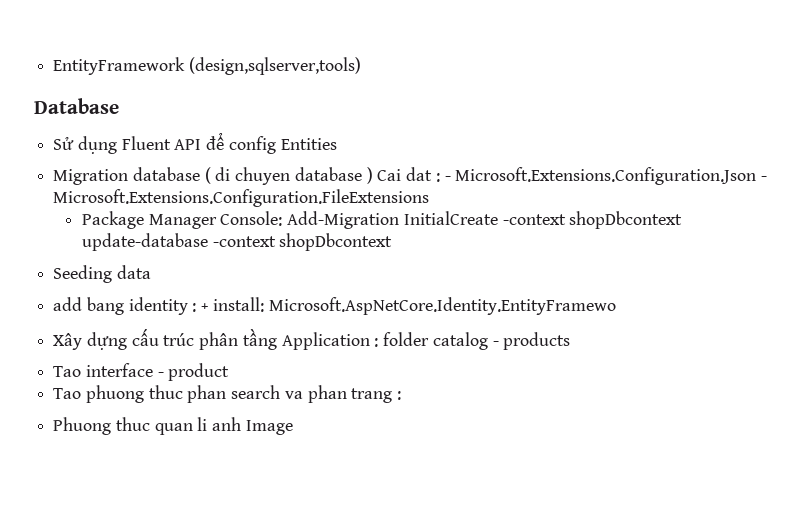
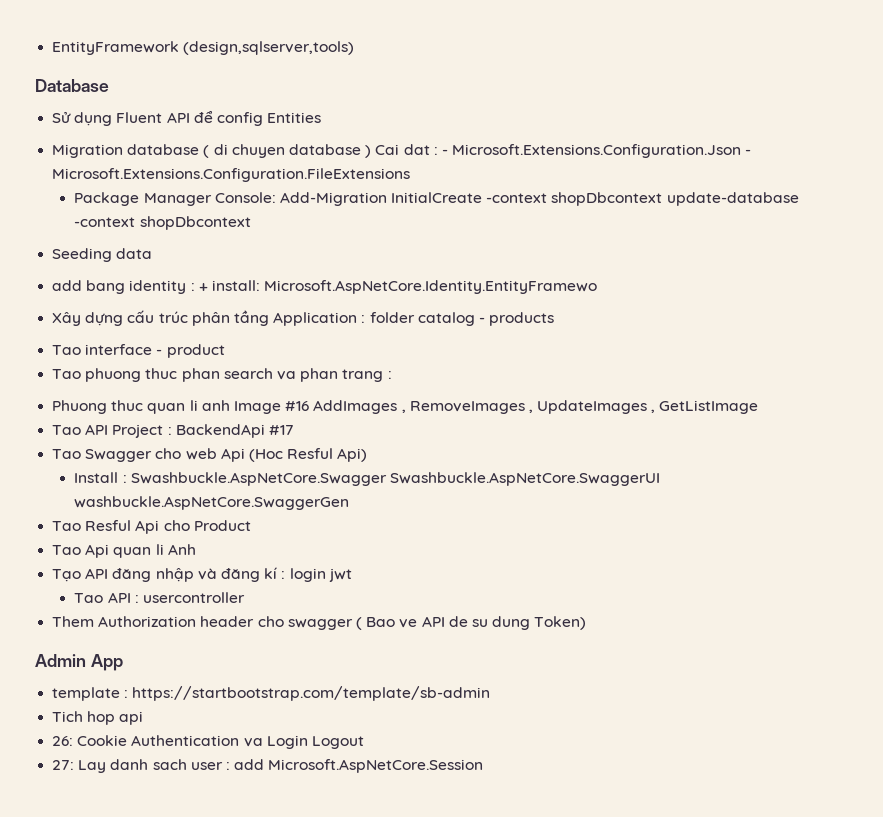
- Phuong thuc quan li anh Image
+ Phuong thuc quan li anh Image #16 AddImages , RemoveImages , UpdateImages , GetListImage
+ Tao API Project : BackendApi #17
+ Tao Swagger cho web Api (Hoc Resful Api)
+ Install : Swashbuckle.AspNetCore.Swagger Swashbuckle.AspNetCore.SwaggerUI washbuckle.AspNetCore.SwaggerGen
+ Tao Resful Api cho Product
+ Tao Api quan li Anh
+ Tạo API đăng nhập và đăng kí : login jwt
+ Tao API : usercontroller
+ Them Authorization header cho swagger ( Bao ve API de su dung Token)
+ Admin App
+ template : https://startbootstrap.com/template/sb-admin
+ Tich hop api
+ 26: Cookie Authentication va Login Logout
+ 27: Lay danh sach user : add Microsoft.AspNetCore.Session

